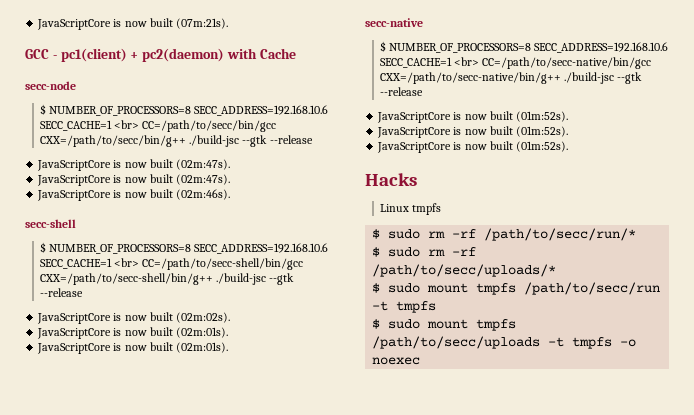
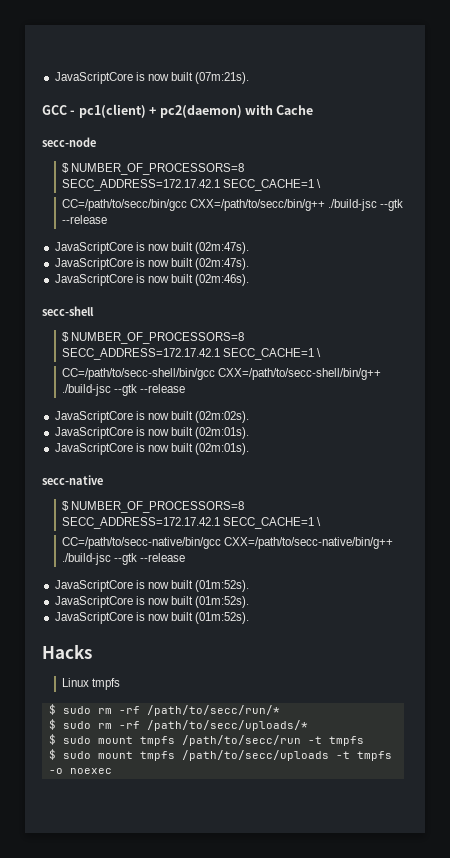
  secc-node
- $ NUMBER_OF_PROCESSORS=8 SECC_ADDRESS=192.168.10.6 SECC_CACHE=1 <br> CC=/path/to/secc/bin/gcc CXX=/path/to/secc/bin/g++ ./build-jsc --gtk --release
+ $ NUMBER_OF_PROCESSORS=8 SECC_ADDRESS=172.17.42.1 SECC_CACHE=1 \
+ CC=/path/to/secc/bin/gcc CXX=/path/to/secc/bin/g++ ./build-jsc --gtk --release
  secc-shell
- $ NUMBER_OF_PROCESSORS=8 SECC_ADDRESS=192.168.10.6 SECC_CACHE=1 <br> CC=/path/to/secc-shell/bin/gcc CXX=/path/to/secc-shell/bin/g++ ./build-jsc --gtk --release
+ $ NUMBER_OF_PROCESSORS=8 SECC_ADDRESS=172.17.42.1 SECC_CACHE=1 \
+ CC=/path/to/secc-shell/bin/gcc CXX=/path/to/secc-shell/bin/g++ ./build-jsc --gtk --release
  secc-native
- $ NUMBER_OF_PROCESSORS=8 SECC_ADDRESS=192.168.10.6 SECC_CACHE=1 <br> CC=/path/to/secc-native/bin/gcc CXX=/path/to/secc-native/bin/g++ ./build-jsc --gtk --release
+ $ NUMBER_OF_PROCESSORS=8 SECC_ADDRESS=172.17.42.1 SECC_CACHE=1 \
+ CC=/path/to/secc-native/bin/gcc CXX=/path/to/secc-native/bin/g++ ./build-jsc --gtk --release

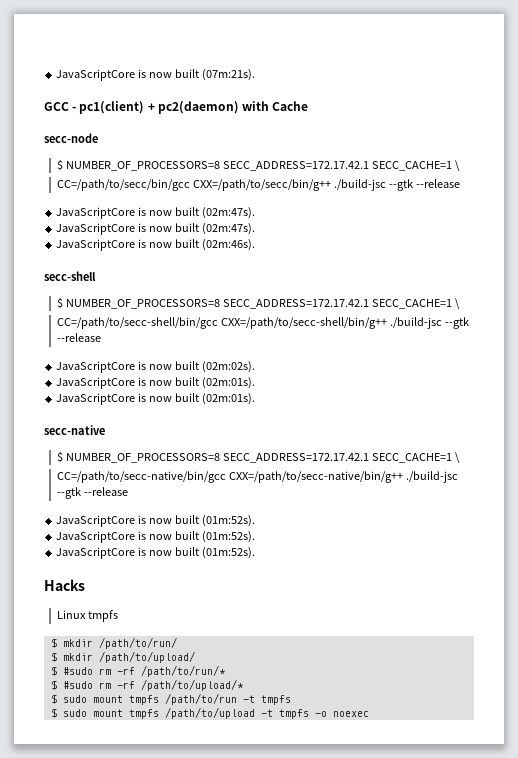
- $ sudo rm -rf /path/to/secc/run/*
- $ sudo rm -rf /path/to/secc/uploads/*
- $ sudo mount tmpfs /path/to/secc/run -t tmpfs
+ $ mkdir /path/to/run/
+ $ mkdir /path/to/upload/
+ $ #sudo rm -rf /path/to/run/*
+ $ #sudo rm -rf /path/to/upload/*
+ $ sudo mount tmpfs /path/to/run -t tmpfs
- $ sudo mount tmpfs /path/to/secc/uploads -t tmpfs -o noexec
+ $ sudo mount tmpfs /path/to/upload -t tmpfs -o noexec

